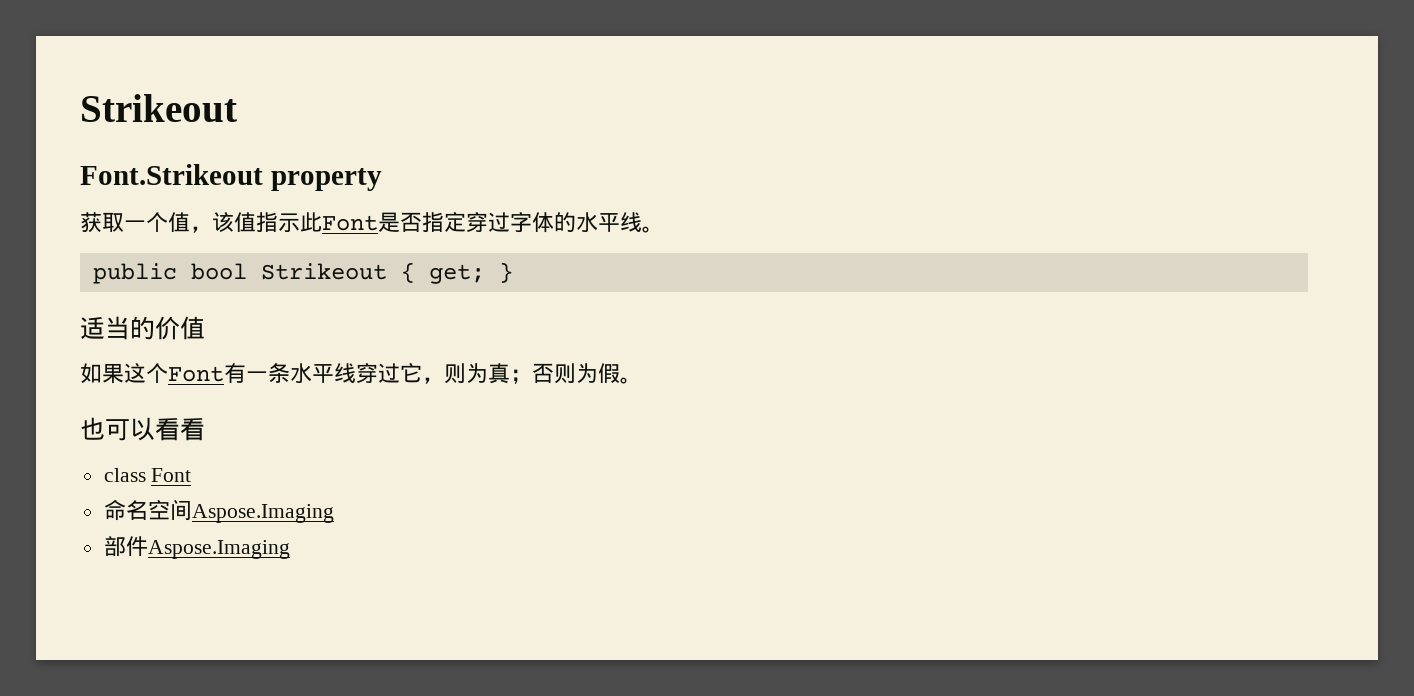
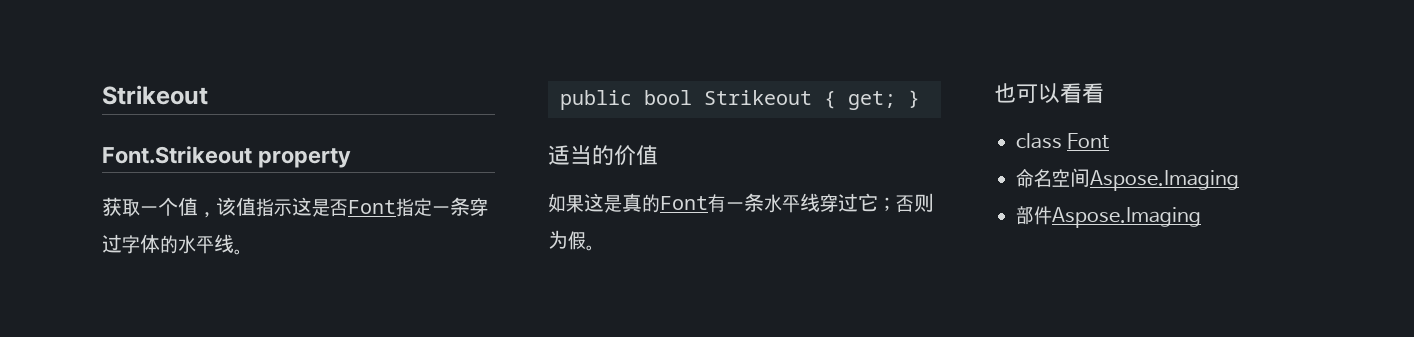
- 获取一个值，该值指示此Font是否指定穿过字体的水平线。
+ 获取一个值，该值指示这是否Font指定一条穿过字体的水平线。
- 如果这个Font有一条水平线穿过它，则为真；否则为假。
+ 如果这是真的Font有一条水平线穿过它；否则为假。

